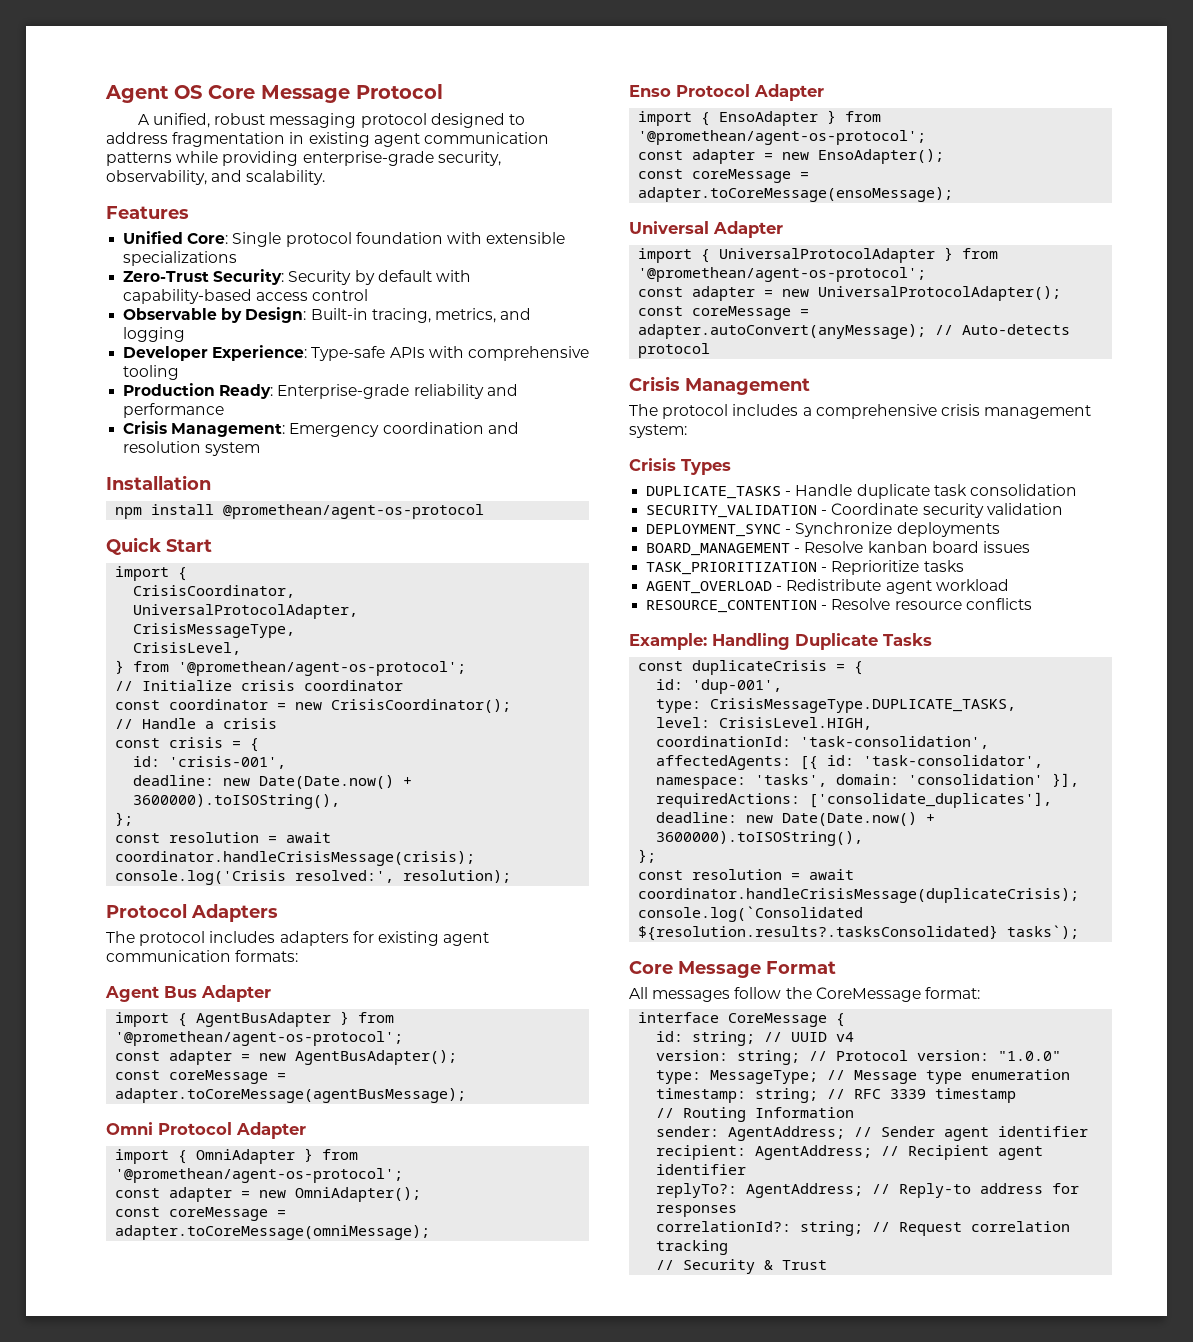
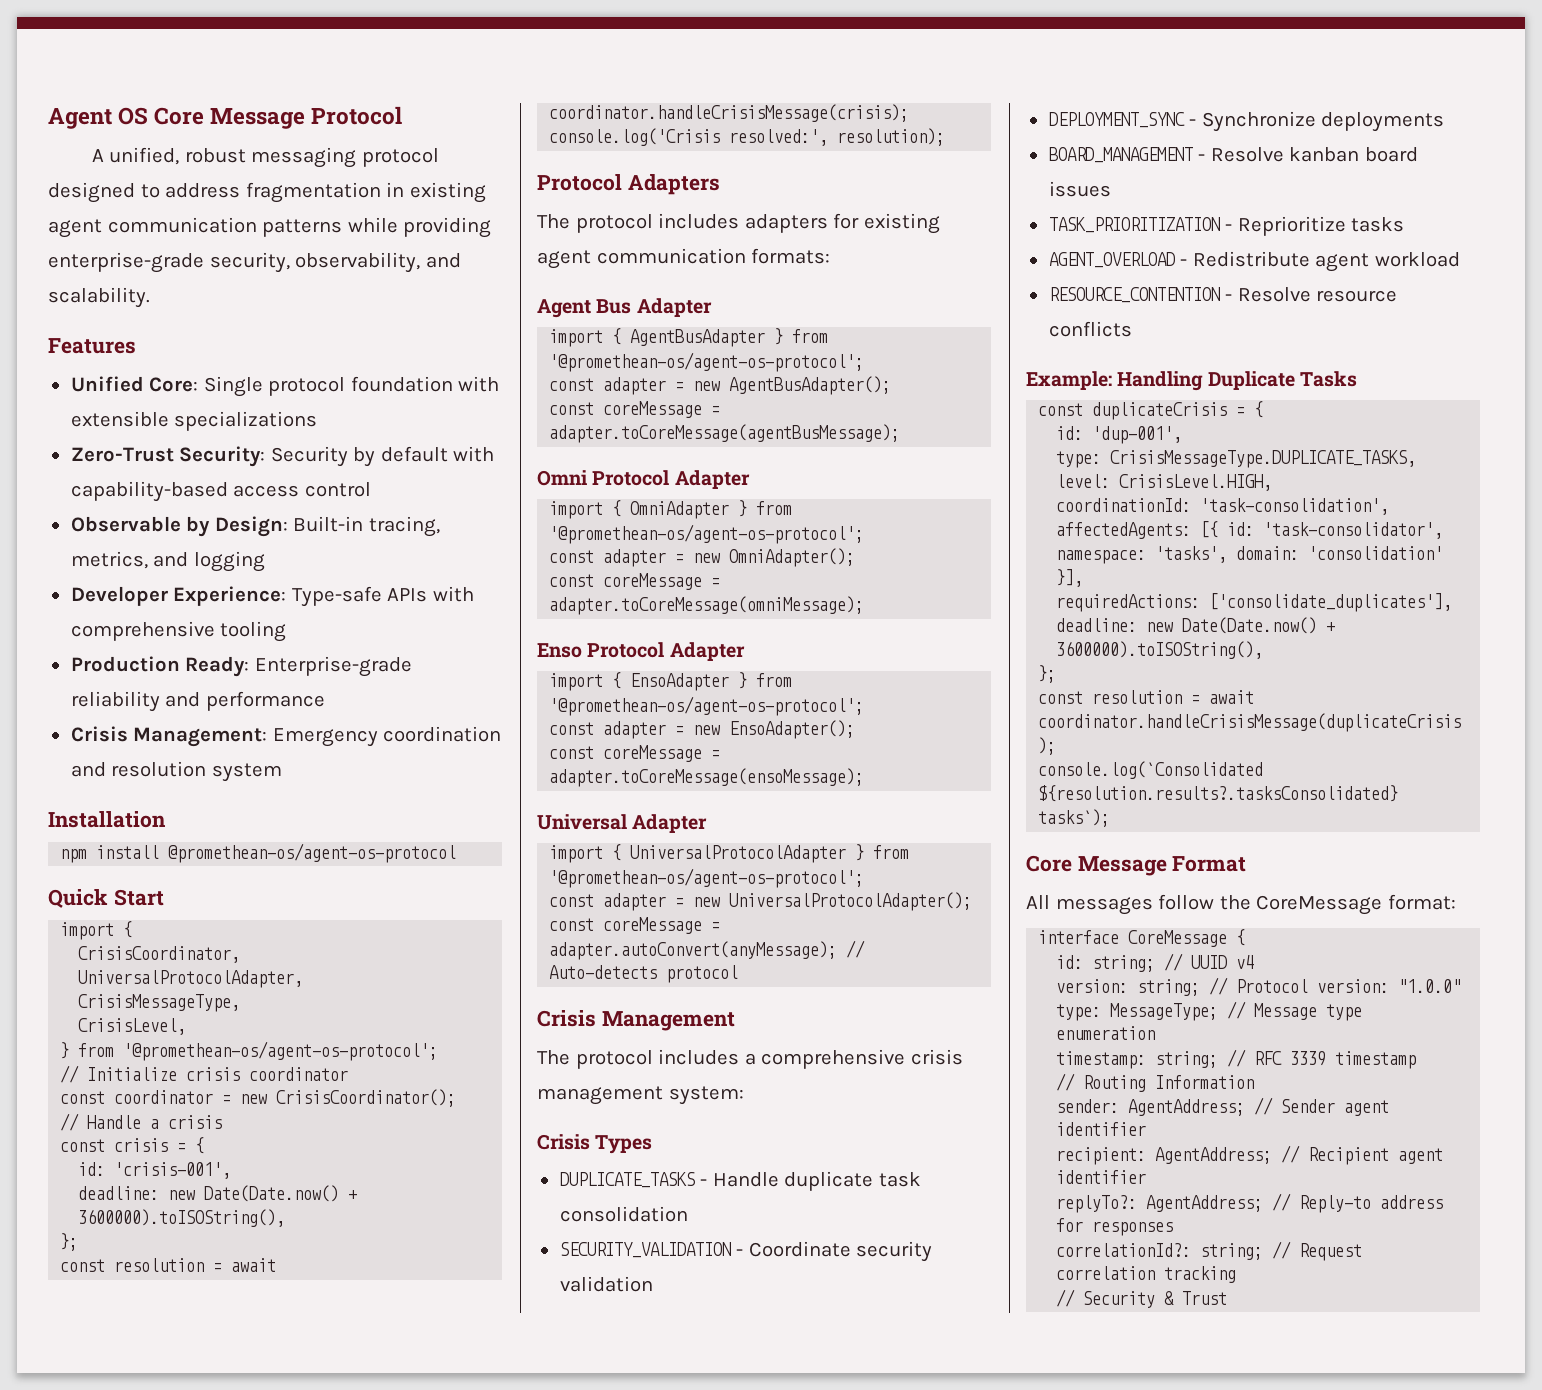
- npm install @promethean/agent-os-protocol
+ npm install @promethean-os/agent-os-protocol
  CrisisLevel,
- } from '@promethean/agent-os-protocol';
+ } from '@promethean-os/agent-os-protocol';
- import { AgentBusAdapter } from '@promethean/agent-os-protocol';
+ import { AgentBusAdapter } from '@promethean-os/agent-os-protocol';
- import { OmniAdapter } from '@promethean/agent-os-protocol';
+ import { OmniAdapter } from '@promethean-os/agent-os-protocol';
- import { EnsoAdapter } from '@promethean/agent-os-protocol';
+ import { EnsoAdapter } from '@promethean-os/agent-os-protocol';
- import { UniversalProtocolAdapter } from '@promethean/agent-os-protocol';
+ import { UniversalProtocolAdapter } from '@promethean-os/agent-os-protocol';

